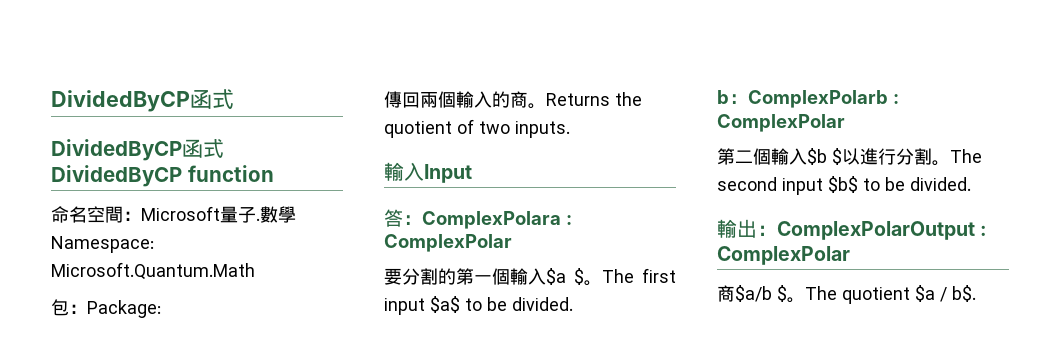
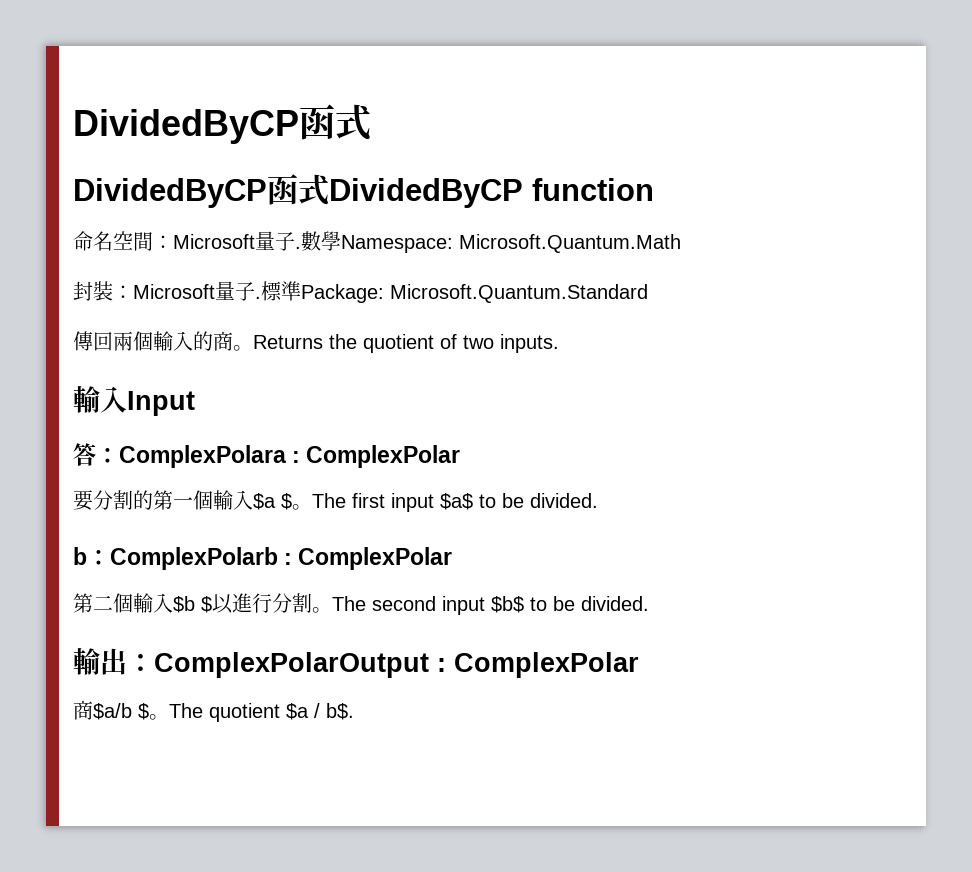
- 包：Package:
+ 封裝：Microsoft量子.標準Package: Microsoft.Quantum.Standard

